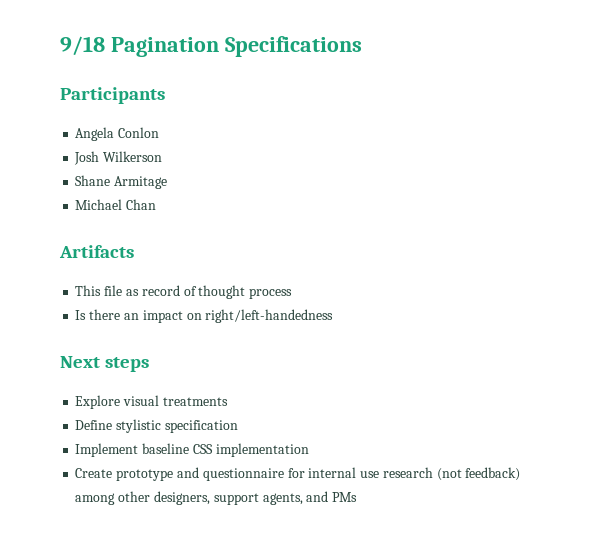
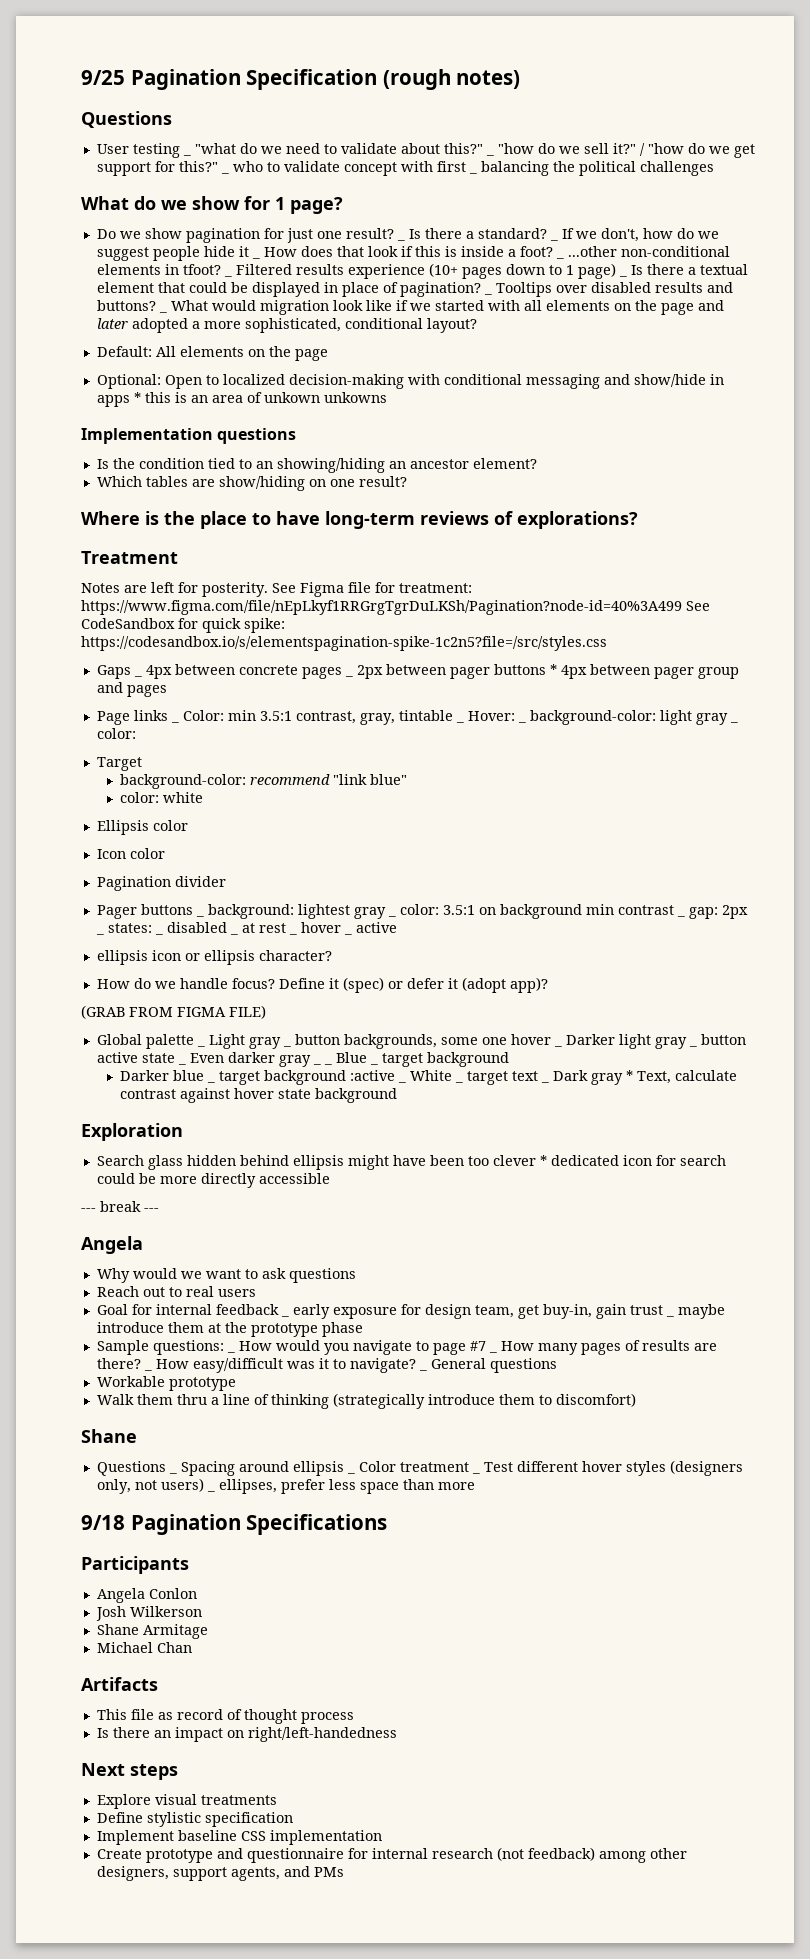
+ 9/25 Pagination Specification (rough notes)
+ Questions
+ User testing _ "what do we need to validate about this?" _ "how do we sell it?" / "how do we get support for this?" _ who to validate concept with first _ balancing the political challenges
+ What do we show for 1 page?
+ Do we show pagination for just one result? _ Is there a standard? _ If we don't, how do we suggest people hide it _ How does that look if this is inside a foot? _ ...other non-conditional elements in tfoot? _ Filtered results experience (10+ pages down to 1 page) _ Is there a textual element that could be displayed in place of pagination? _ Tooltips over disabled results and buttons? _ What would migration look like if we started with all elements on the page and later adopted a more sophisticated, conditional layout?
+ Default: All elements on the page
+ Optional: Open to localized decision-making with conditional messaging and show/hide in apps * this is an area of unkown unkowns
+ Implementation questions
+ Is the condition tied to an showing/hiding an ancestor element?
+ Which tables are show/hiding on one result?
+ Where is the place to have long-term reviews of explorations?
+ Treatment
+ Notes are left for posterity. See Figma file for treatment: https://www.figma.com/file/nEpLkyf1RRGrgTgrDuLKSh/Pagination?node-id=40%3A499 See CodeSandbox for quick spike: https://codesandbox.io/s/elementspagination-spike-1c2n5?file=/src/styles.css
+ Gaps _ 4px between concrete pages _ 2px between pager buttons * 4px between pager group and pages
+ Page links _ Color: min 3.5:1 contrast, gray, tintable _ Hover: _ background-color: light gray _ color:
+ Target
+ background-color: recommend "link blue"
+ color: white
+ Ellipsis color
+ Icon color
+ Pagination divider
+ Pager buttons _ background: lightest gray _ color: 3.5:1 on background min contrast _ gap: 2px _ states: _ disabled _ at rest _ hover _ active
+ ellipsis icon or ellipsis character?
+ How do we handle focus? Define it (spec) or defer it (adopt app)?
+ (GRAB FROM FIGMA FILE)
+ Global palette _ Light gray _ button backgrounds, some one hover _ Darker light gray _ button active state _ Even darker gray _ _ Blue _ target background
+ Darker blue _ target background :active _ White _ target text _ Dark gray * Text, calculate contrast against hover state background
+ Exploration
+ Search glass hidden behind ellipsis might have been too clever * dedicated icon for search could be more directly accessible
+ --- break ---
+ Angela
+ Why would we want to ask questions
+ Reach out to real users
+ Goal for internal feedback _ early exposure for design team, get buy-in, gain trust _ maybe introduce them at the prototype phase
+ Sample questions: _ How would you navigate to page #7 _ How many pages of results are there? _ How easy/difficult was it to navigate? _ General questions
+ Workable prototype
+ Walk them thru a line of thinking (strategically introduce them to discomfort)
+ Shane
+ Questions _ Spacing around ellipsis _ Color treatment _ Test different hover styles (designers only, not users) _ ellipses, prefer less space than more
- Create prototype and questionnaire for internal use research (not feedback) among other designers, support agents, and PMs
+ Create prototype and questionnaire for internal research (not feedback) among other designers, support agents, and PMs

